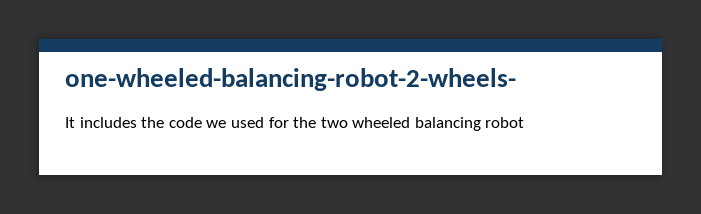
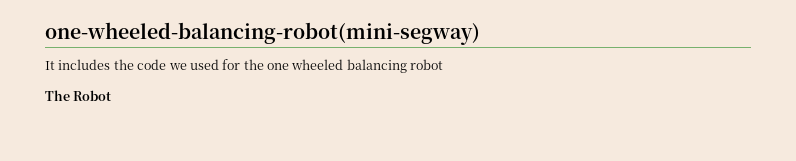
- one-wheeled-balancing-robot-2-wheels-
+ one-wheeled-balancing-robot(mini-segway)
- It includes the code we used for the two wheeled balancing robot
+ It includes the code we used for the one wheeled balancing robot
+ The Robot

